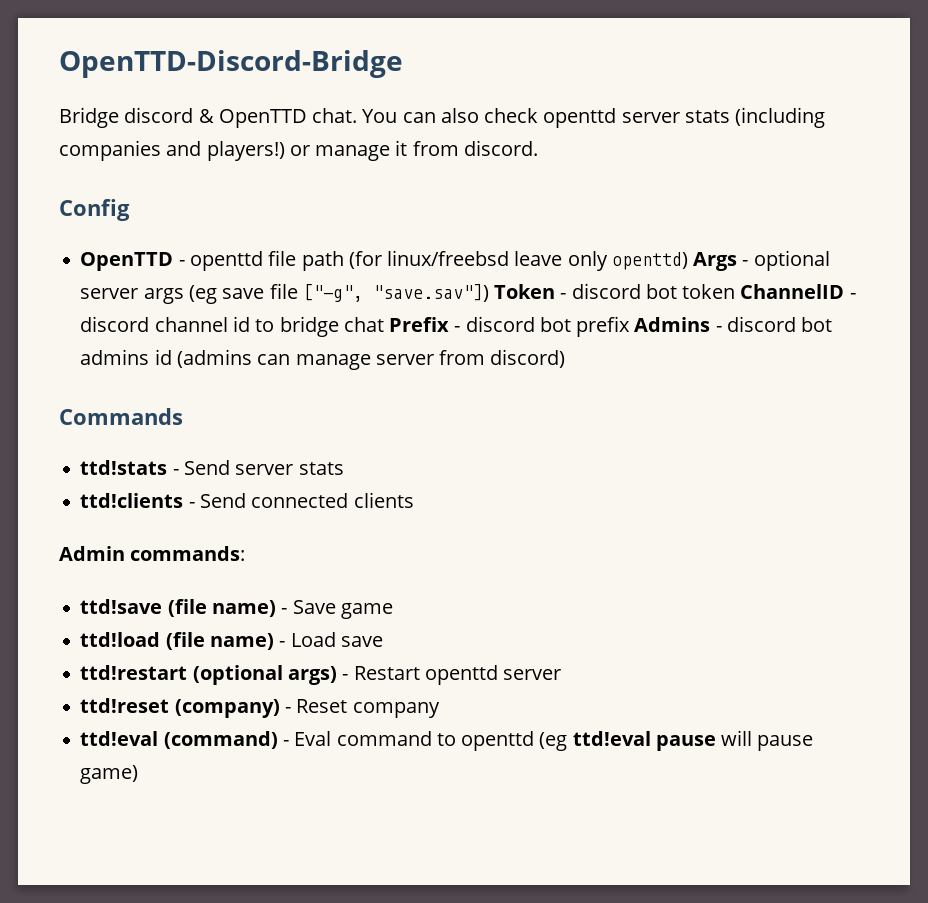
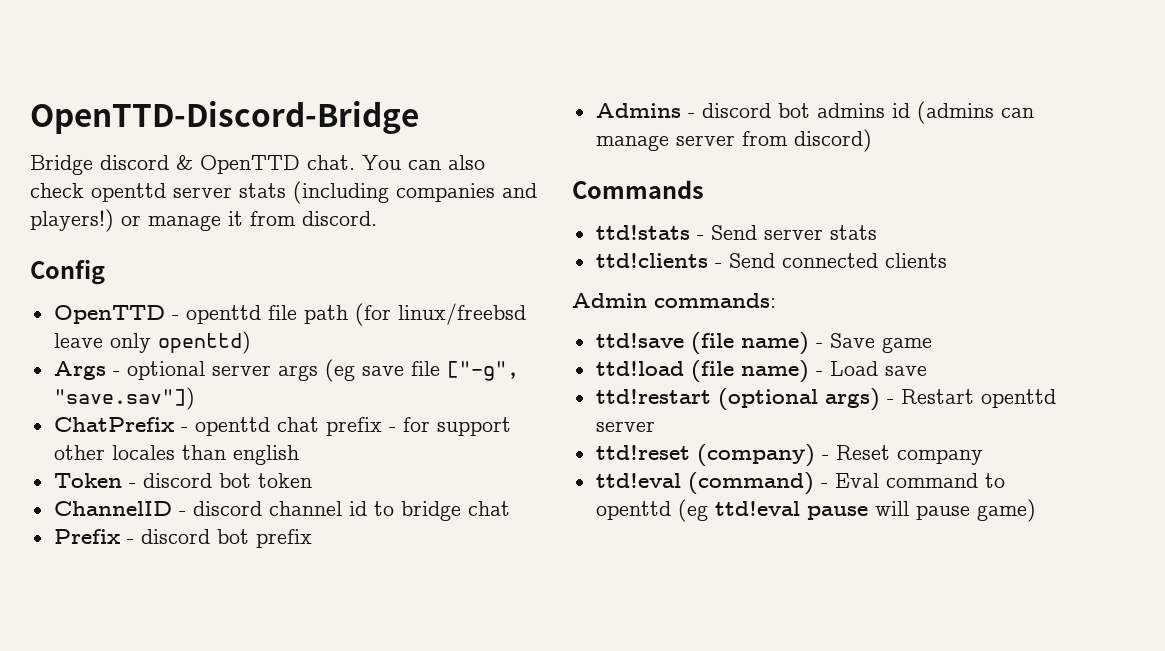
- OpenTTD - openttd file path (for linux/freebsd leave only openttd) Args - optional server args (eg save file ["-g", "save.sav"]) Token - discord bot token ChannelID - discord channel id to bridge chat Prefix - discord bot prefix Admins - discord bot admins id (admins can manage server from discord)
+ OpenTTD - openttd file path (for linux/freebsd leave only openttd)
+ Args - optional server args (eg save file ["-g", "save.sav"])
+ ChatPrefix - openttd chat prefix - for support other locales than english
+ Token - discord bot token
+ ChannelID - discord channel id to bridge chat
+ Prefix - discord bot prefix
+ Admins - discord bot admins id (admins can manage server from discord)

